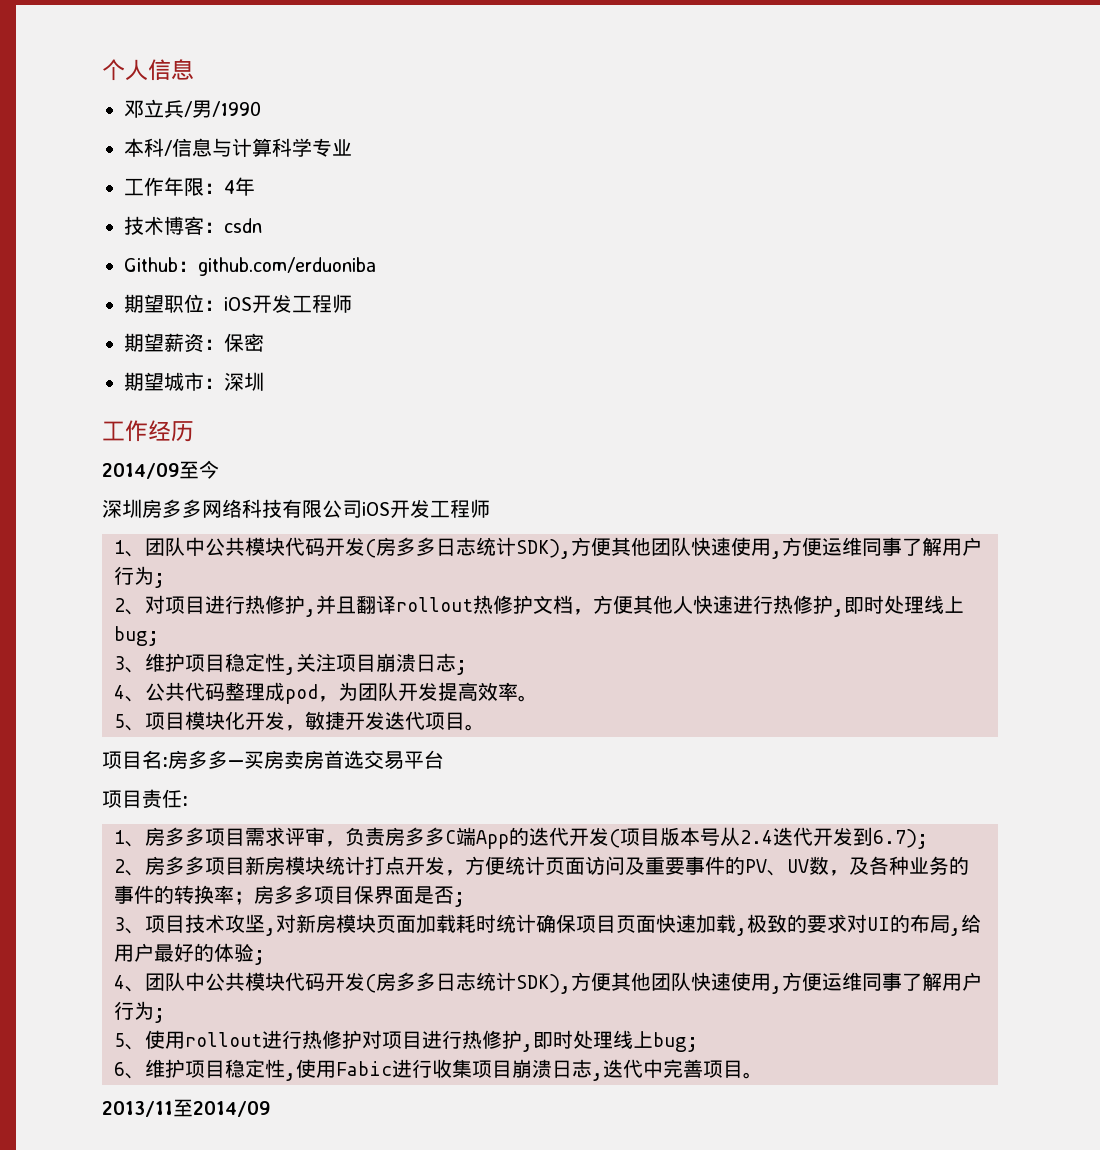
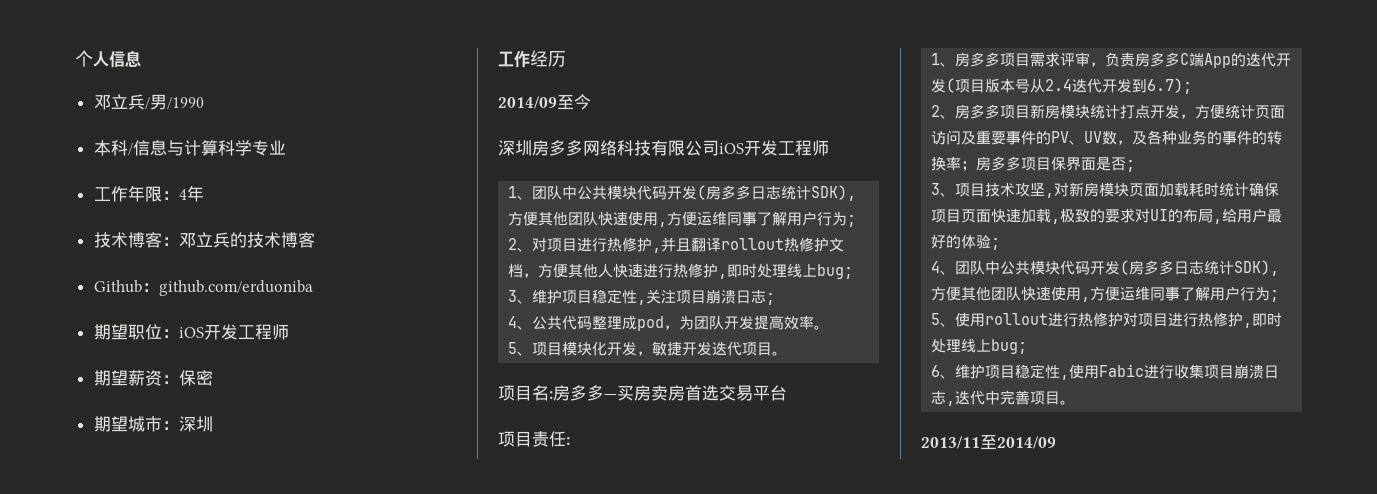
- 技术博客：csdn
+ 技术博客：邓立兵的技术博客

